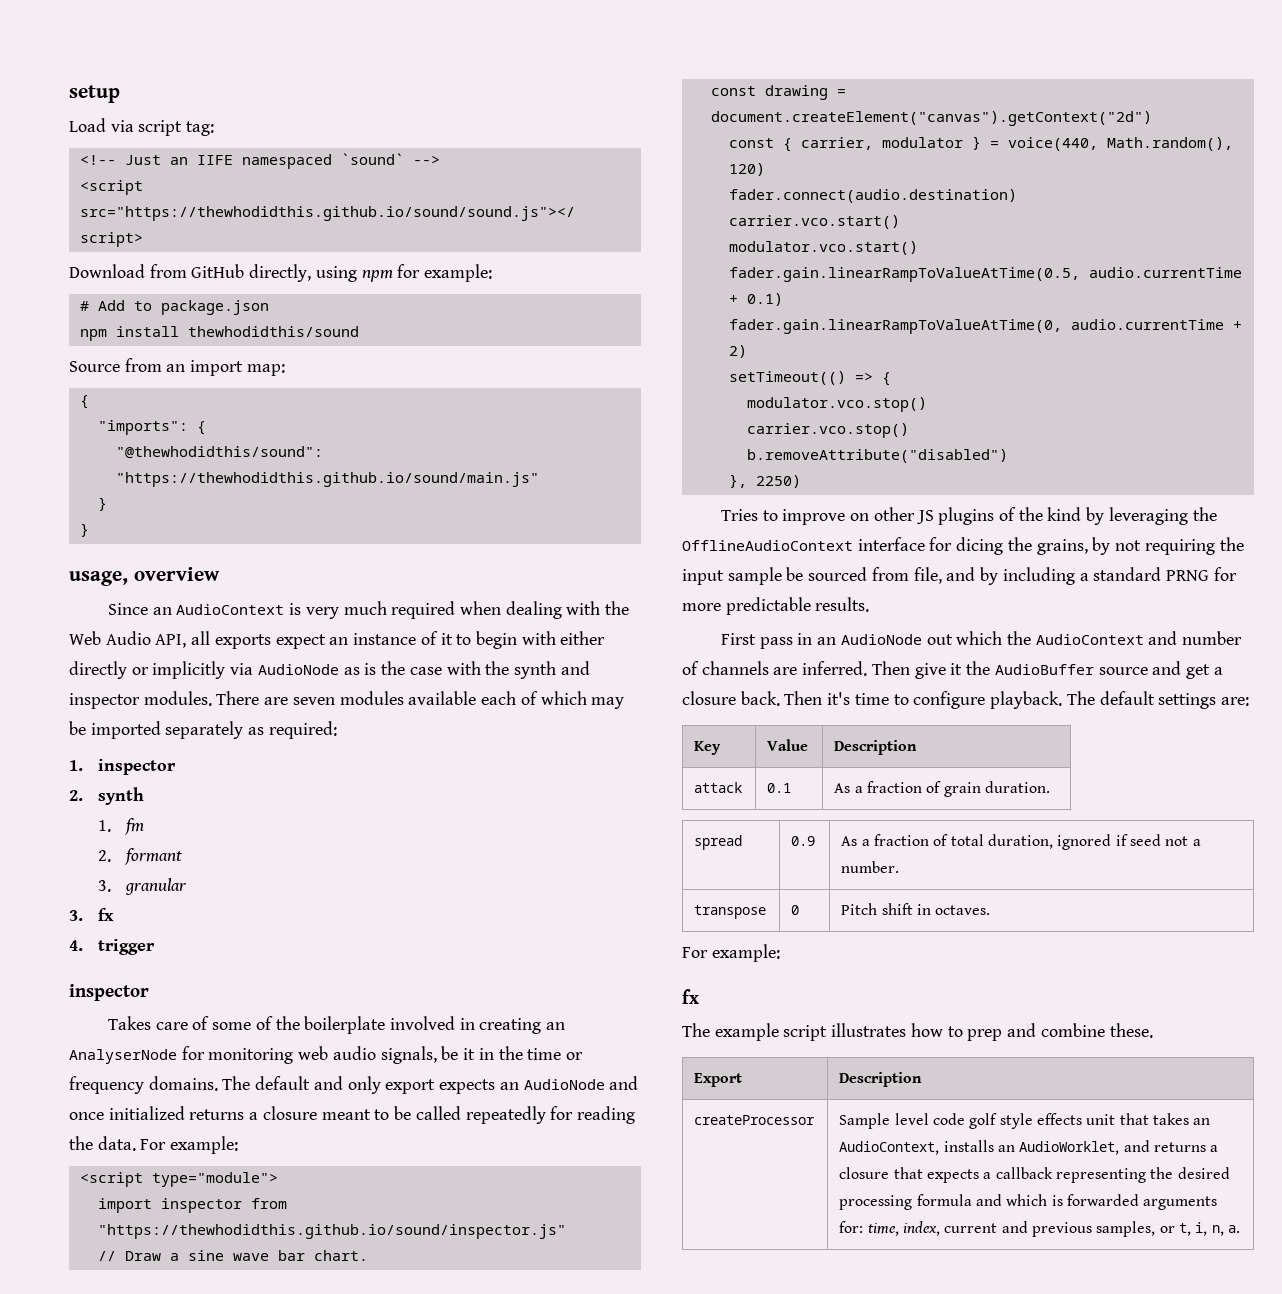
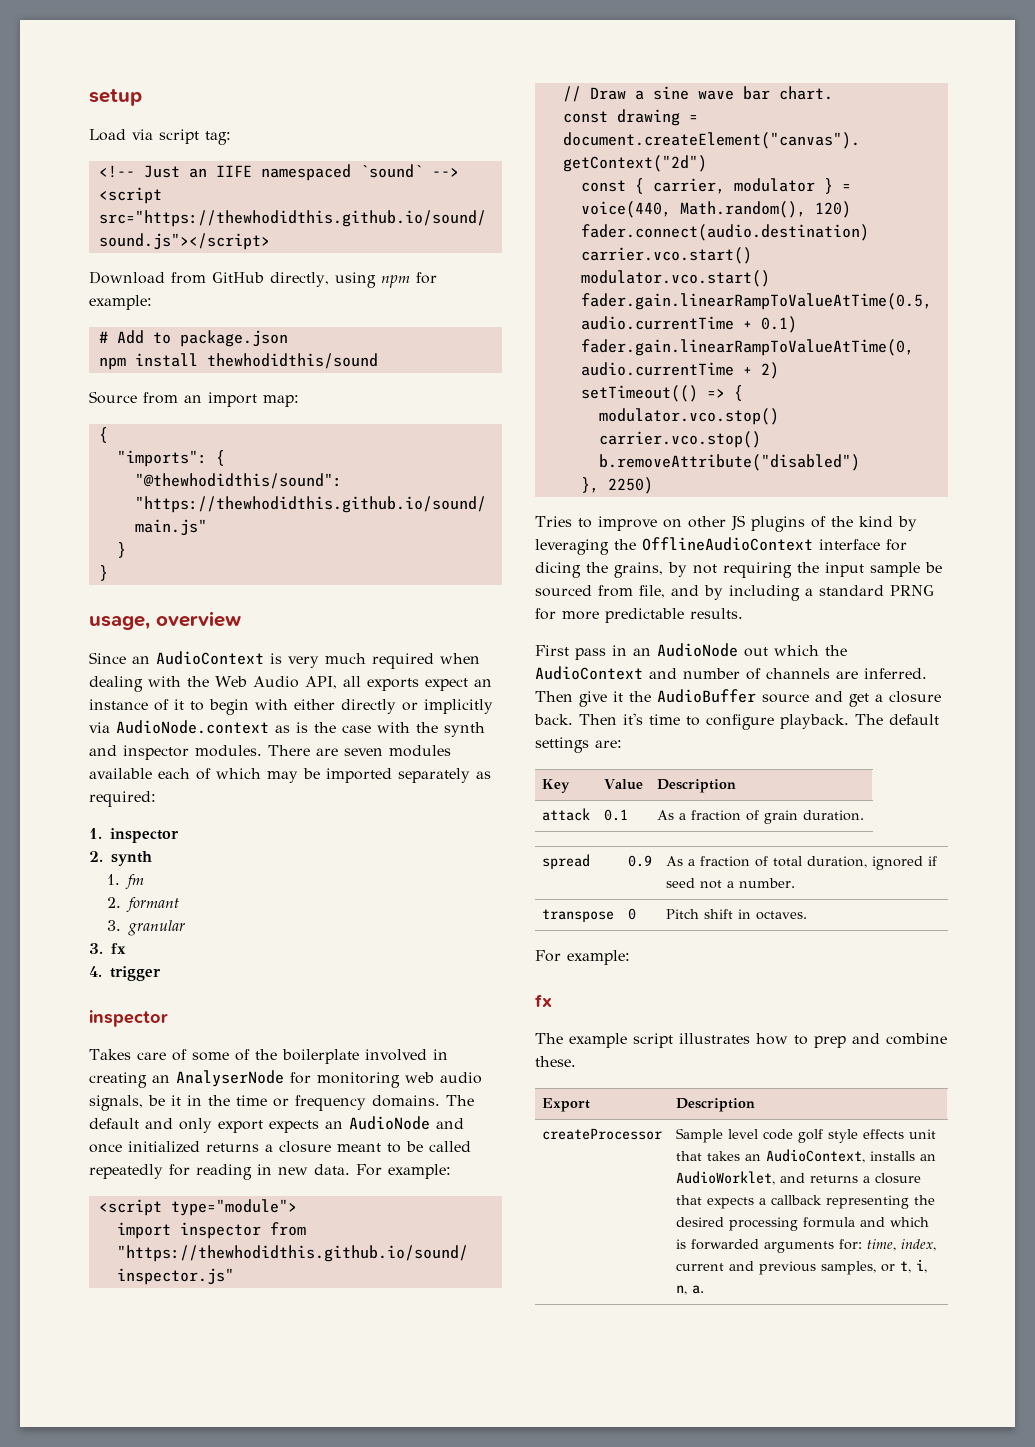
- Since an AudioContext is very much required when dealing with the Web Audio API, all exports expect an instance of it to begin with either directly or implicitly via AudioNode as is the case with the synth and inspector modules.
+ Since an AudioContext is very much required when dealing with the Web Audio API, all exports expect an instance of it to begin with either directly or implicitly via AudioNode.context as is the case with the synth and inspector modules.
- The default and only export expects an AudioNode and once initialized returns a closure meant to be called repeatedly for reading the data.
+ The default and only export expects an AudioNode and once initialized returns a closure meant to be called repeatedly for reading in new data.

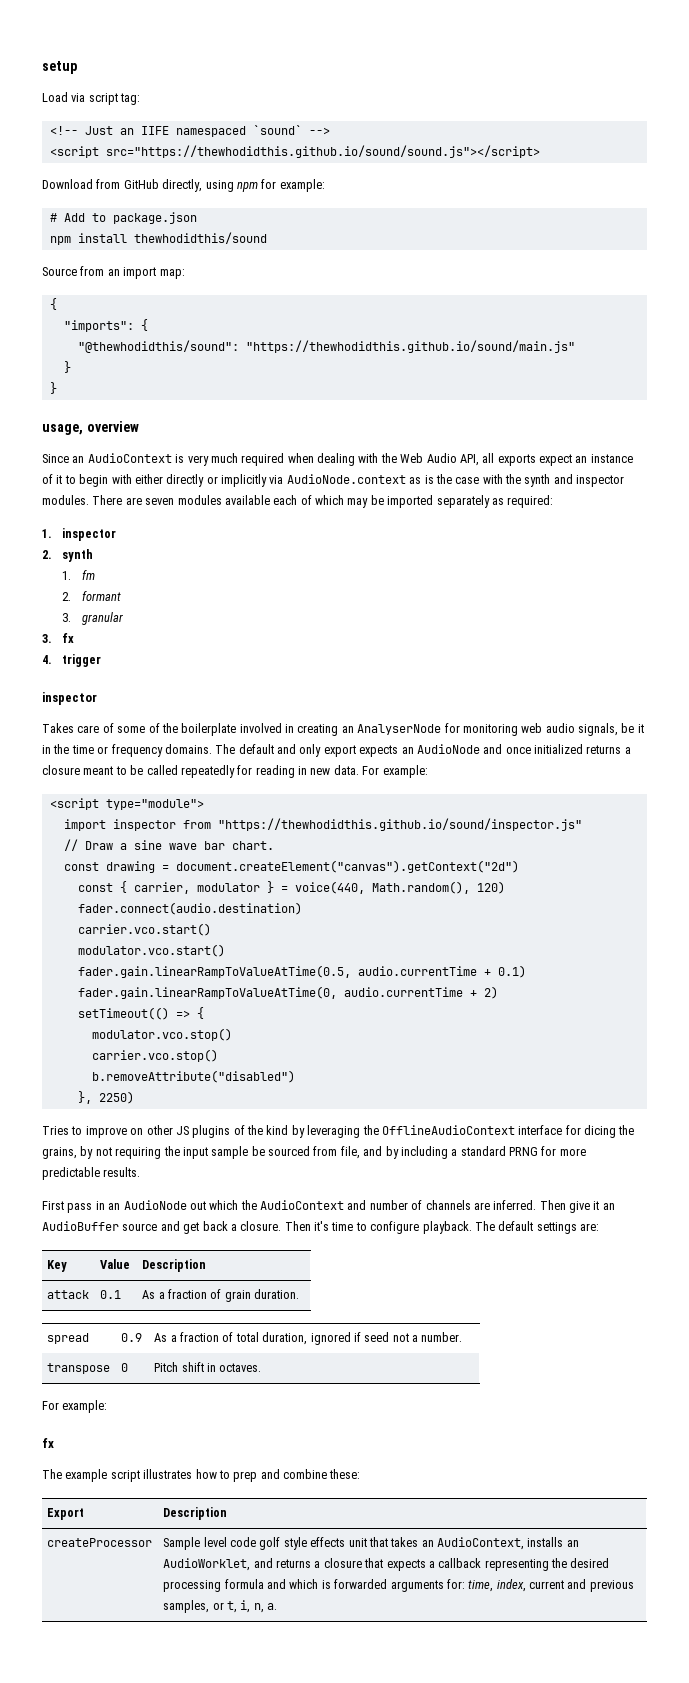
- Then give it the AudioBuffer source and get a closure back.
+ Then give it an AudioBuffer source and get back a closure.
- The example script illustrates how to prep and combine these.
+ The example script illustrates how to prep and combine these:

